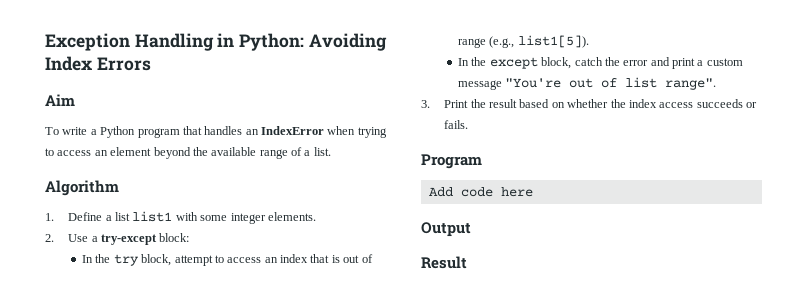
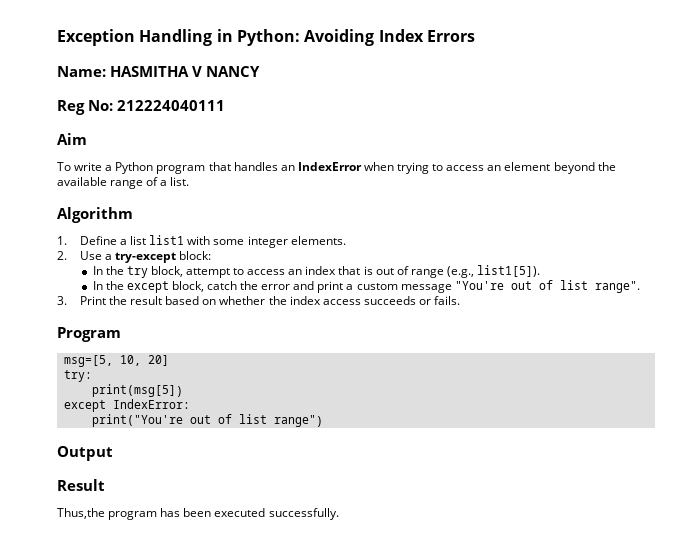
+ Name: HASMITHA V NANCY
+ Reg No: 212224040111
- Add code here
+ msg=[5, 10, 20]
+ try:
+ print(msg[5])
+ except IndexError:
+ print("You're out of list range")
  Output
  Result
+ Thus,the program has been executed successfully.

